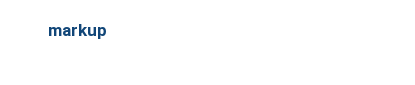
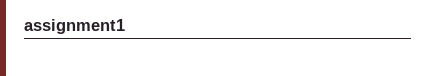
- markup
+ assignment1

